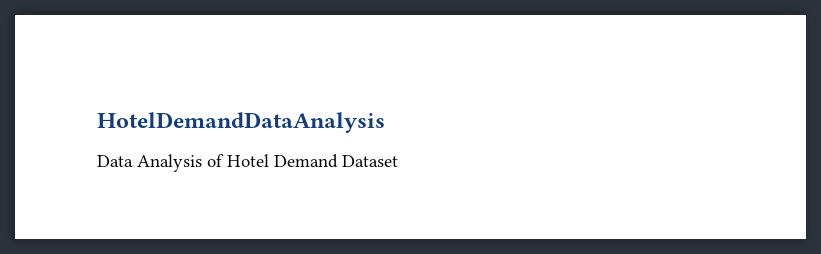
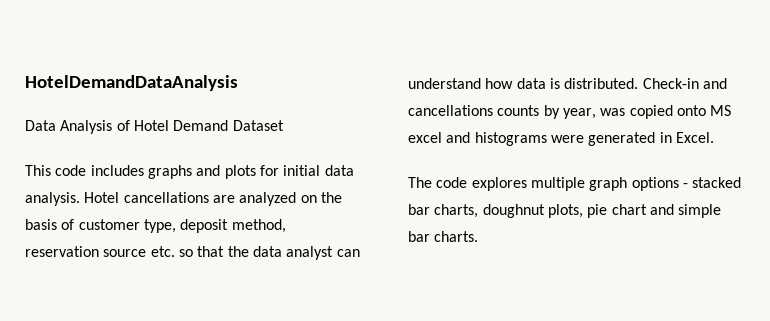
+ This code includes graphs and plots for initial data analysis. Hotel cancellations are analyzed on the basis of customer type, deposit method, reservation source etc. so that the data analyst can understand how data is distributed. Check-in and cancellations counts by year, was copied onto MS excel and histograms were generated in Excel.
+ The code explores multiple graph options - stacked bar charts, doughnut plots, pie chart and simple bar charts.

